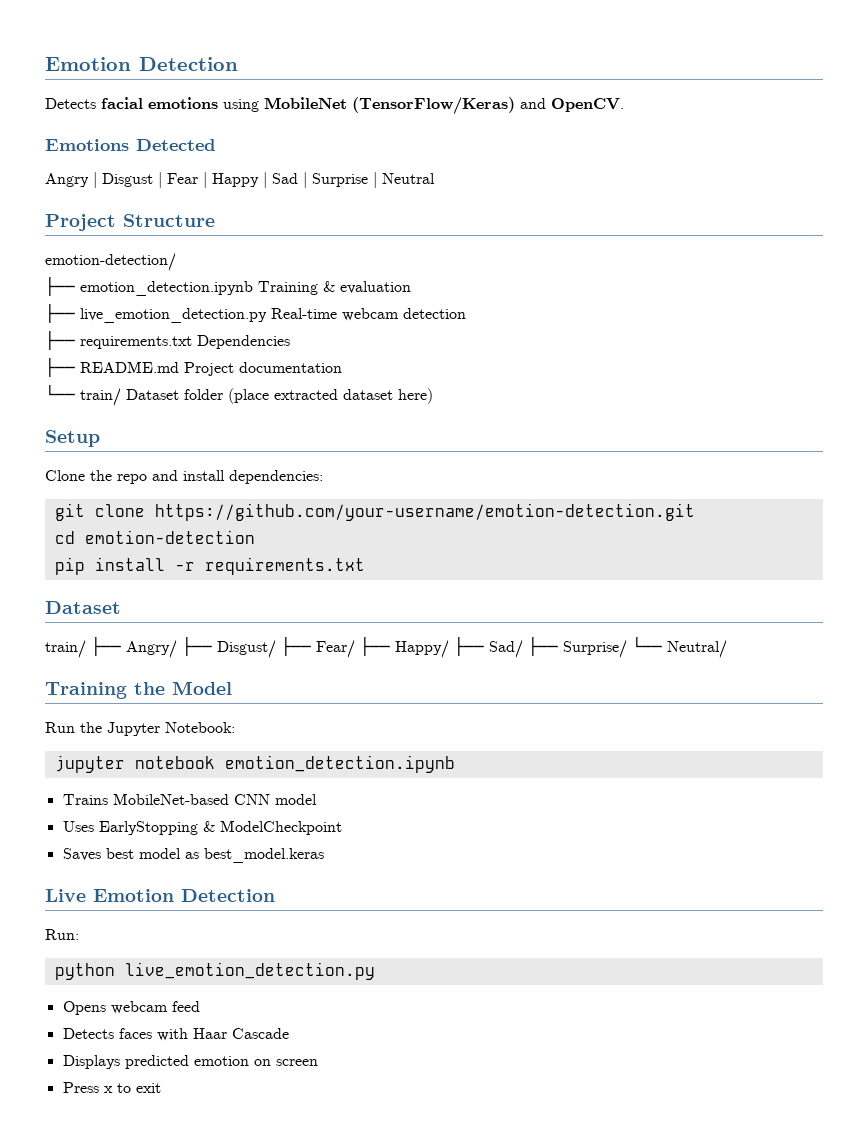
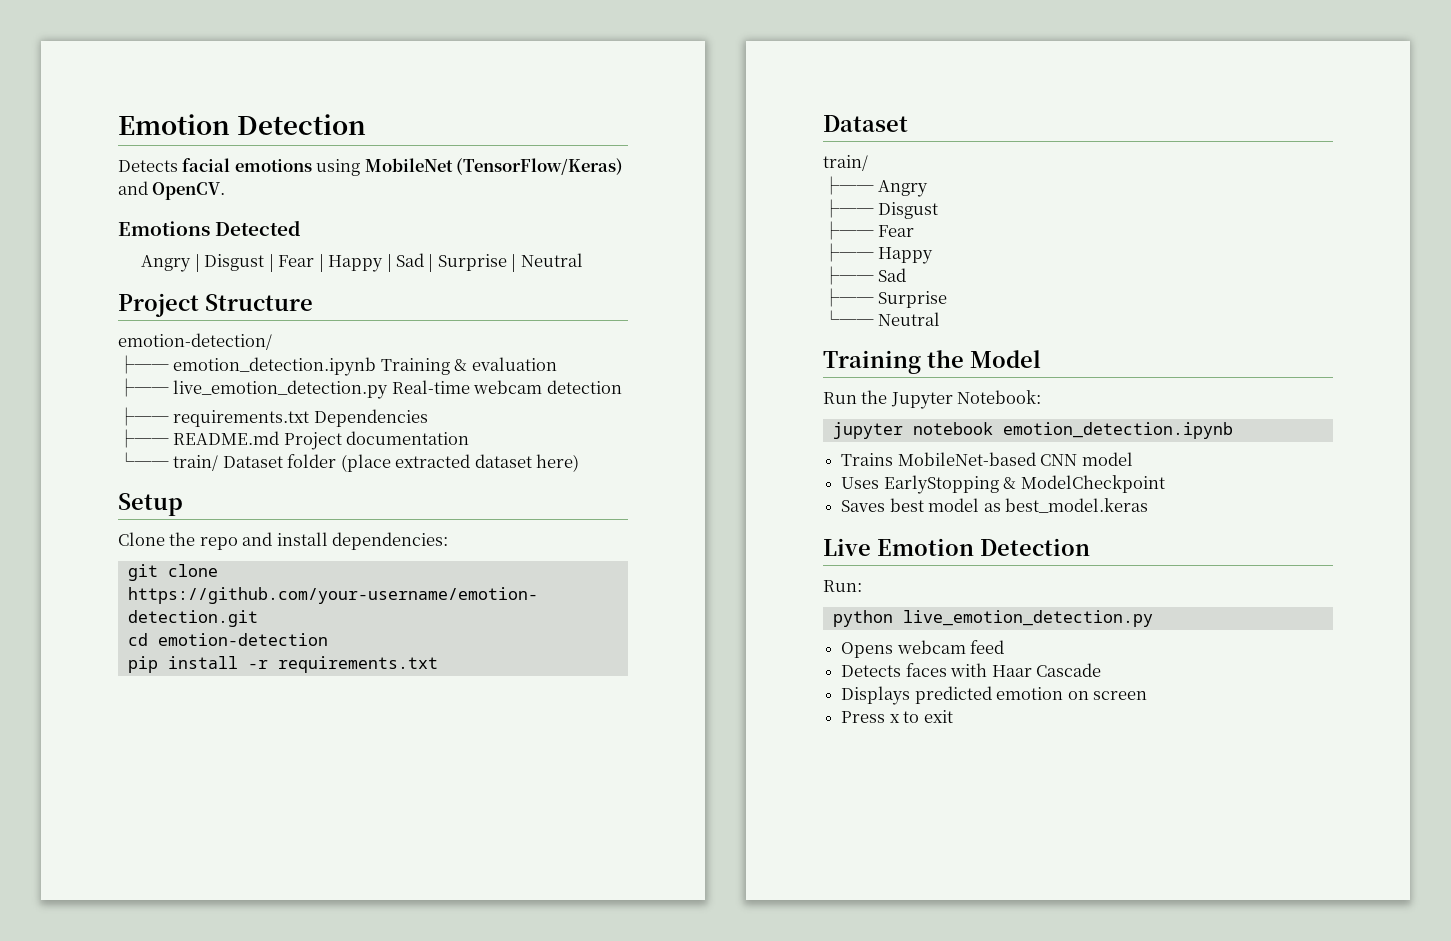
  pip install -r requirements.txt
  Dataset
- train/ ├── Angry/ ├── Disgust/ ├── Fear/ ├── Happy/ ├── Sad/ ├── Surprise/ └── Neutral/
+ train/
+ ├── Angry
+ ├── Disgust
+ ├── Fear
+ ├── Happy
+ ├── Sad
+ ├── Surprise
+ └── Neutral

